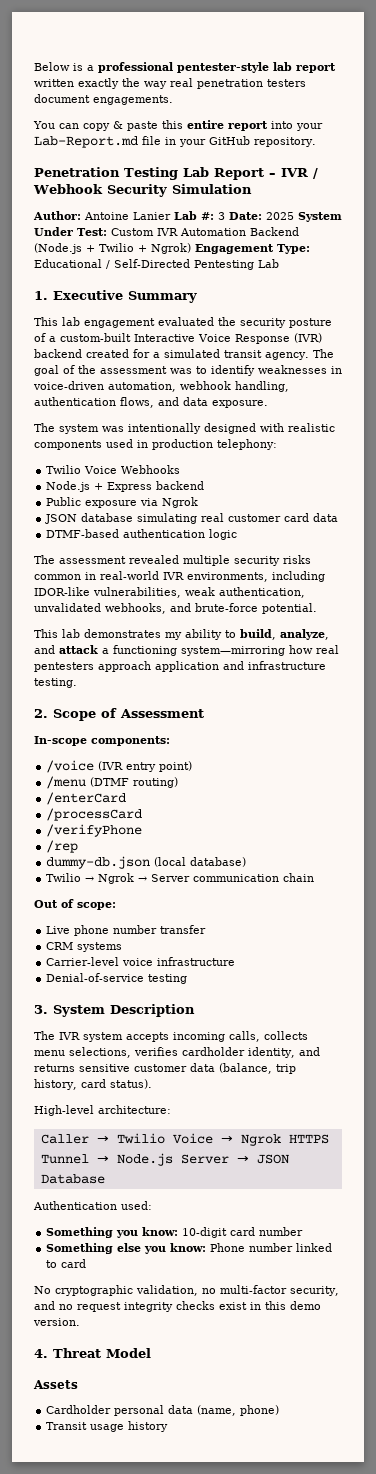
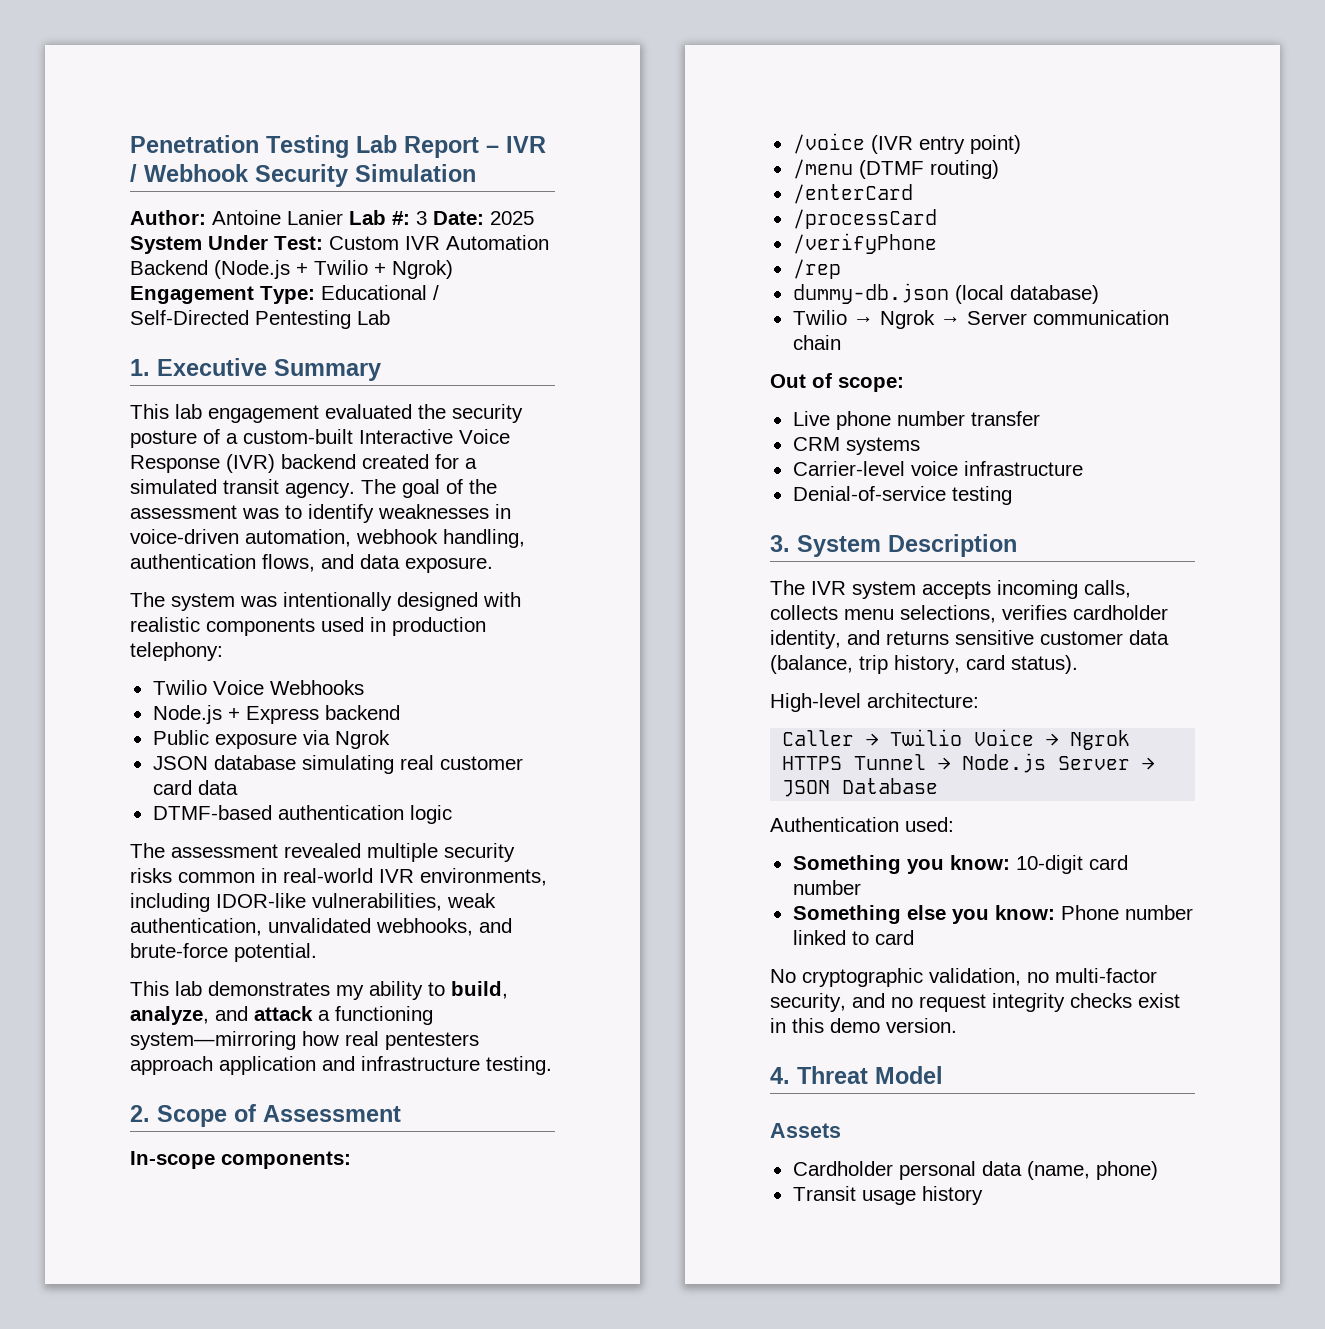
- Below is a professional pentester-style lab report written exactly the way real penetration testers document engagements.
- You can copy & paste this entire report into your Lab-Report.md file in your GitHub repository.

